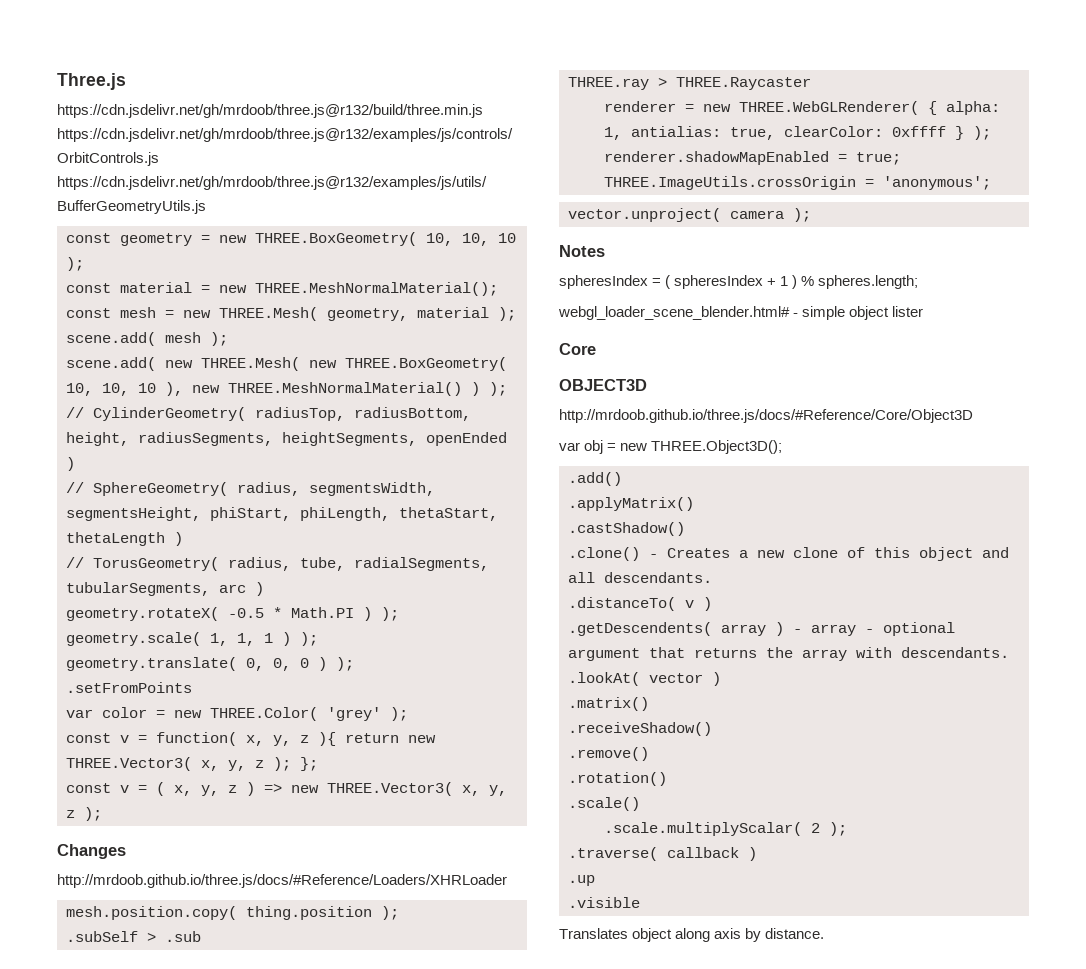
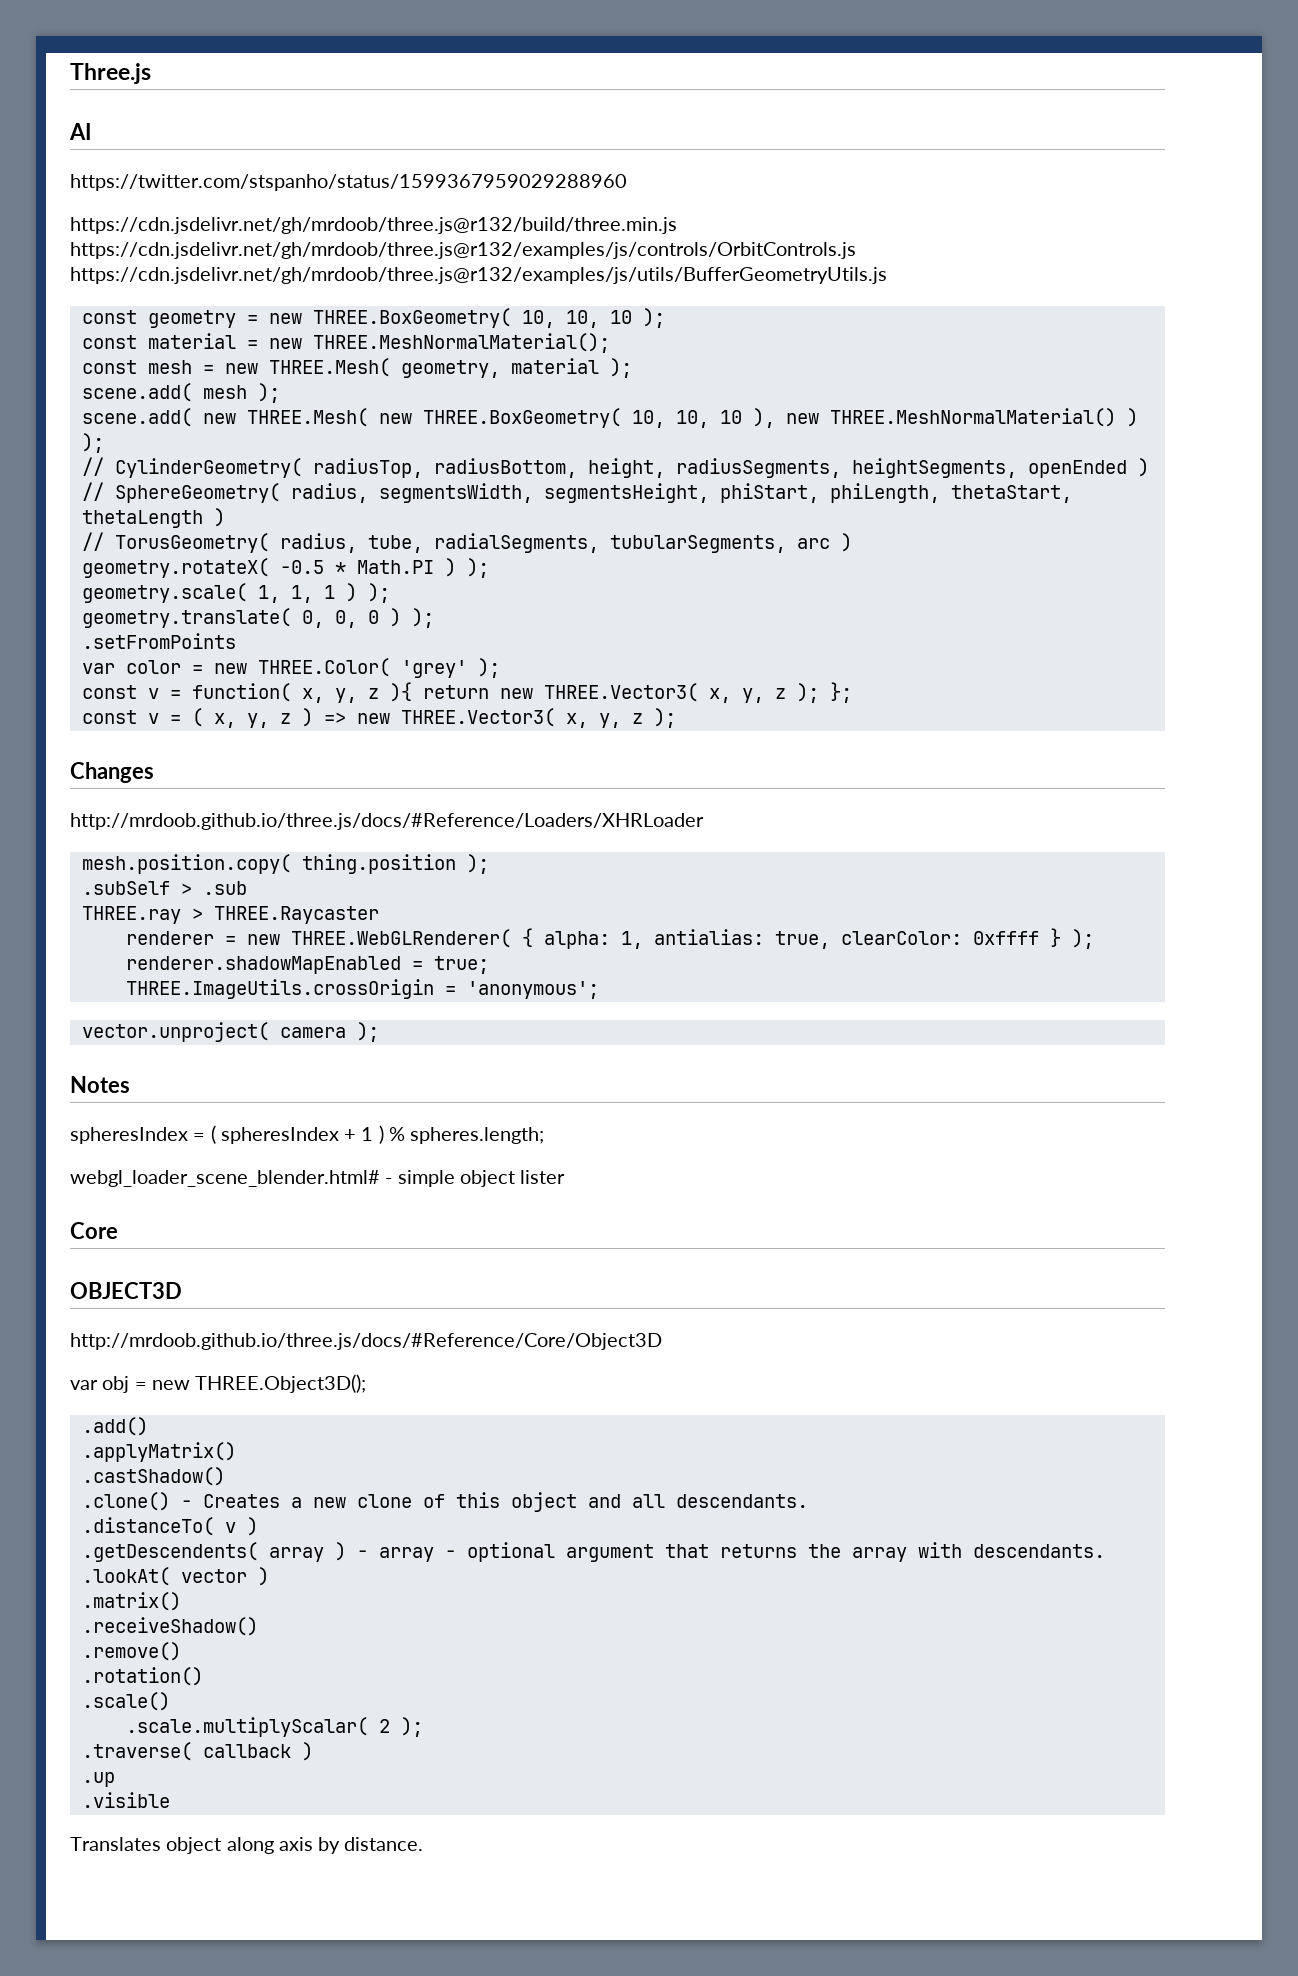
+ AI
+ https://twitter.com/stspanho/status/1599367959029288960

